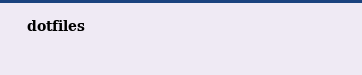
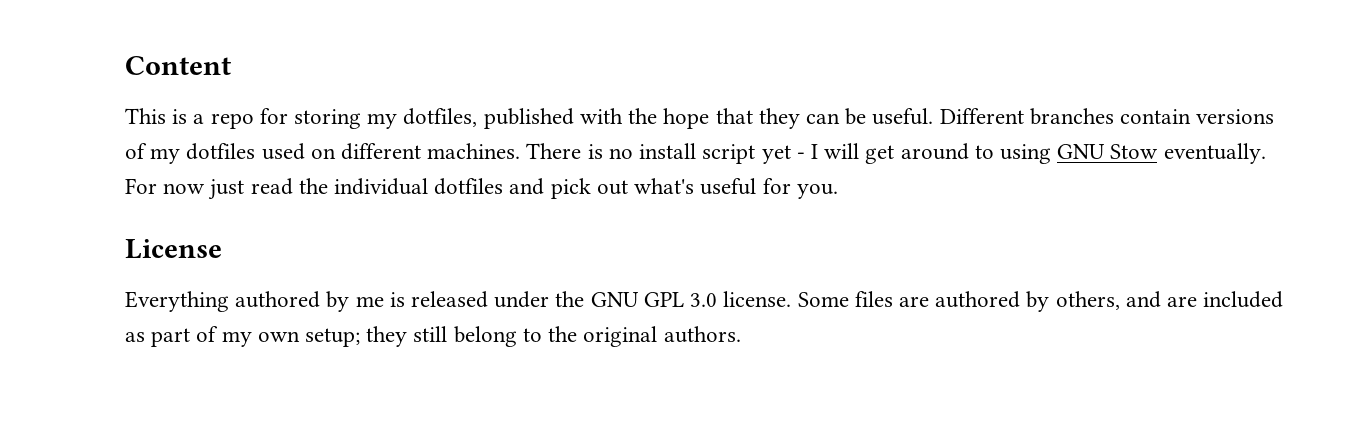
- dotfiles
+ Content
+ This is a repo for storing my dotfiles, published with the hope that they can be useful. Different branches contain versions of my dotfiles used on different machines. There is no install script yet - I will get around to using GNU Stow eventually. For now just read the individual dotfiles and pick out what's useful for you.
+ License
+ Everything authored by me is released under the GNU GPL 3.0 license. Some files are authored by others, and are included as part of my own setup; they still belong to the original authors.

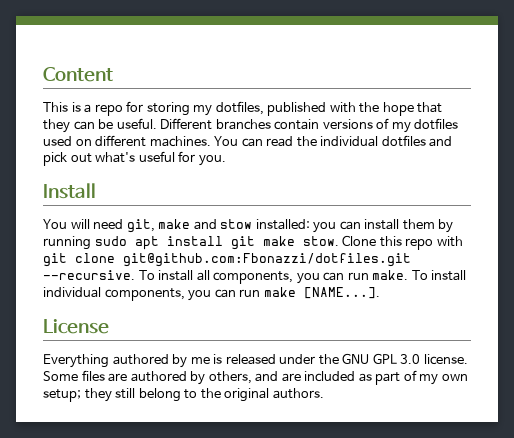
- There is no install script yet - I will get around to using GNU Stow eventually. For now just read the individual dotfiles and pick out what's useful for you.
+ You can read the individual dotfiles and pick out what's useful for you.
+ Install
+ You will need git, make and stow installed: you can install them by running sudo apt install git make stow. Clone this repo with git clone git@github.com:Fbonazzi/dotfiles.git --recursive. To install all components, you can run make. To install individual components, you can run make [NAME...].

